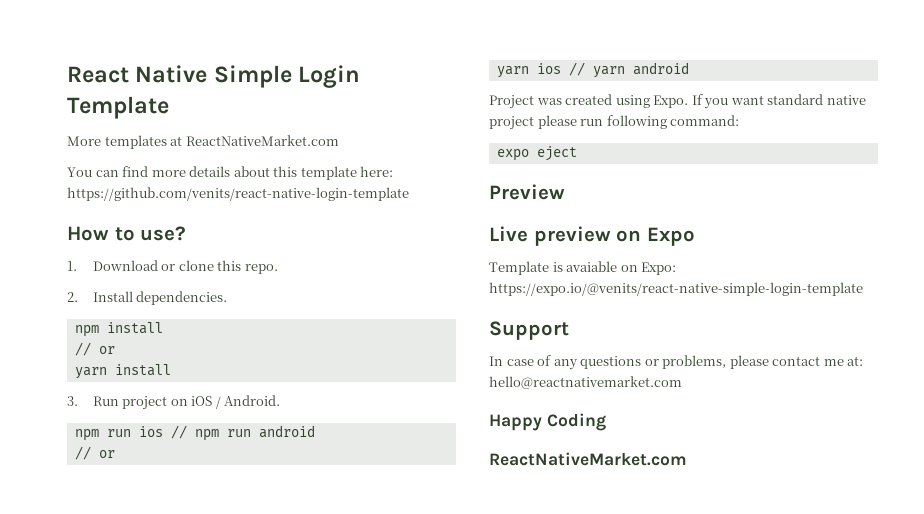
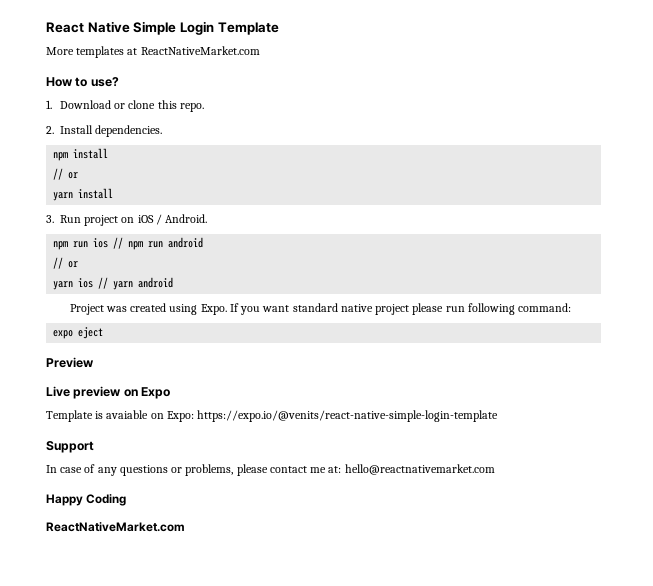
- You can find more details about this template here: https://github.com/venits/react-native-login-template

